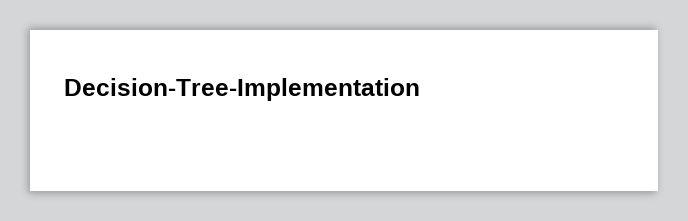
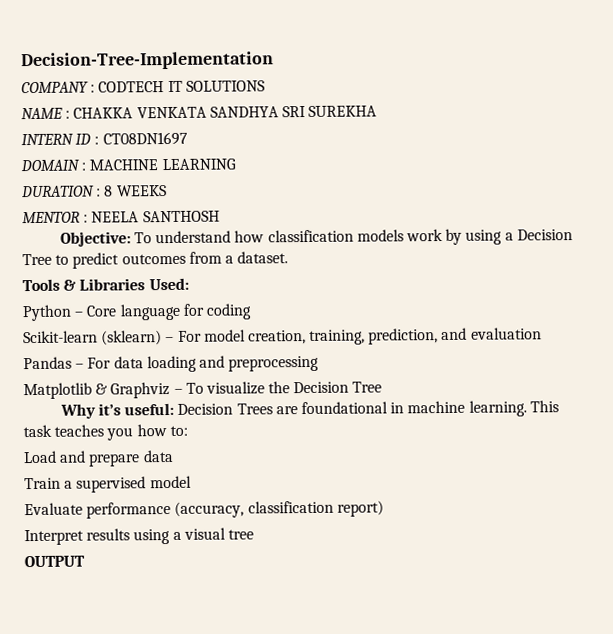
+ COMPANY : CODTECH IT SOLUTIONS
+ NAME : CHAKKA VENKATA SANDHYA SRI SUREKHA
+ INTERN ID : CT08DN1697
+ DOMAIN : MACHINE LEARNING
+ DURATION : 8 WEEKS
+ MENTOR : NEELA SANTHOSH
+ Objective: To understand how classification models work by using a Decision Tree to predict outcomes from a dataset.
+ Tools & Libraries Used:
+ Python – Core language for coding
+ Scikit-learn (sklearn) – For model creation, training, prediction, and evaluation
+ Pandas – For data loading and preprocessing
+ Matplotlib & Graphviz – To visualize the Decision Tree
+ Why it’s useful: Decision Trees are foundational in machine learning. This task teaches you how to:
+ Load and prepare data
+ Train a supervised model
+ Evaluate performance (accuracy, classification report)
+ Interpret results using a visual tree
+ OUTPUT

